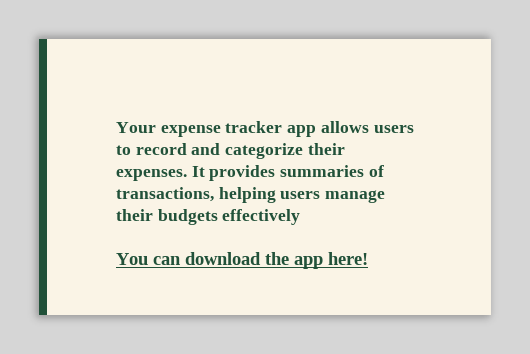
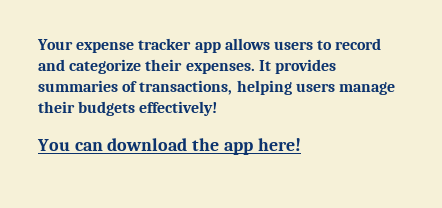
- It provides summaries of transactions, helping users manage their budgets effectively
+ It provides summaries of transactions, helping users manage their budgets effectively!

